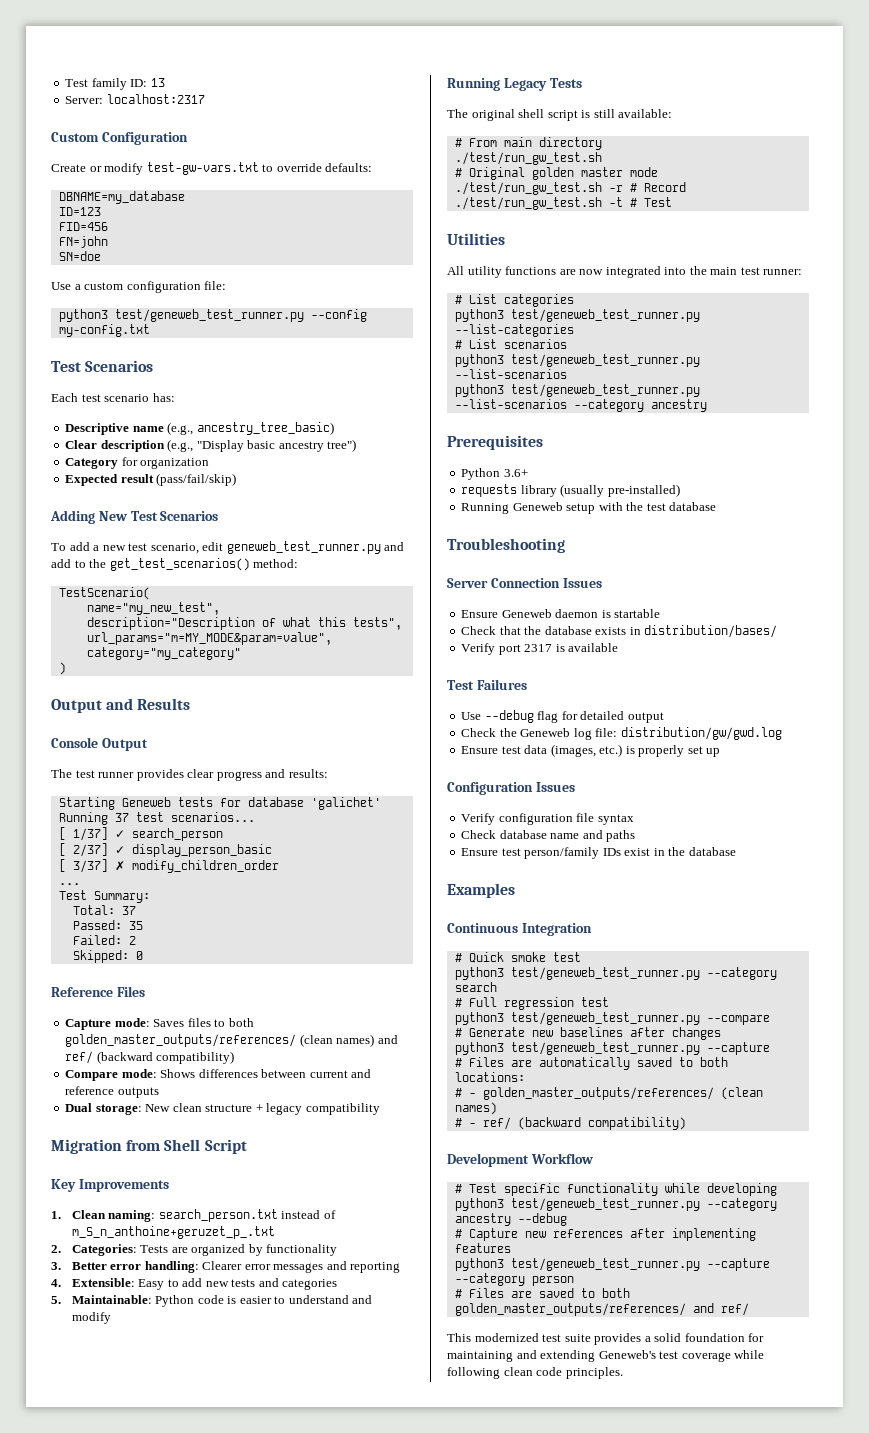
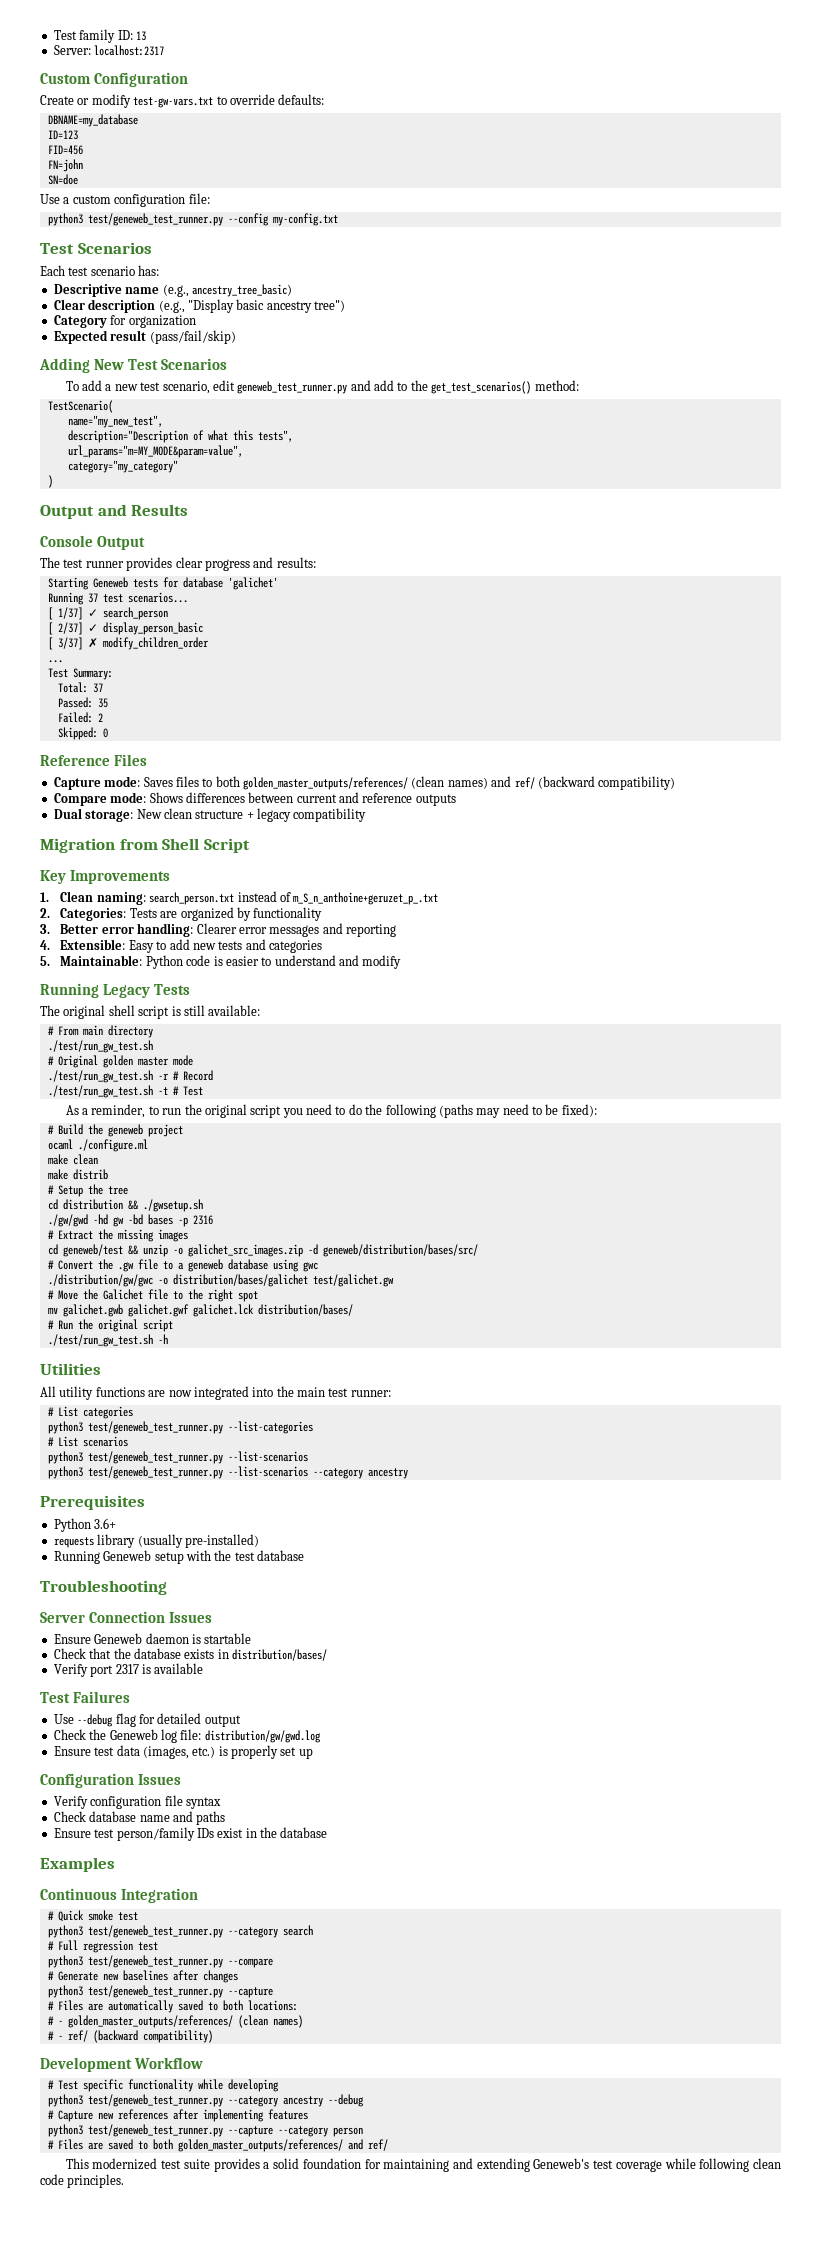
+ As a reminder, to run the original script you need to do the following (paths may need to be fixed):
+ # Build the geneweb project
+ ocaml ./configure.ml
+ make clean
+ make distrib
+ # Setup the tree
+ cd distribution && ./gwsetup.sh
+ ./gw/gwd -hd gw -bd bases -p 2316
+ # Extract the missing images
+ cd geneweb/test && unzip -o galichet_src_images.zip -d geneweb/distribution/bases/src/
+ # Convert the .gw file to a geneweb database using gwc
+ ./distribution/gw/gwc -o distribution/bases/galichet test/galichet.gw
+ # Move the Galichet file to the right spot
+ mv galichet.gwb galichet.gwf galichet.lck distribution/bases/
+ # Run the original script
+ ./test/run_gw_test.sh -h

